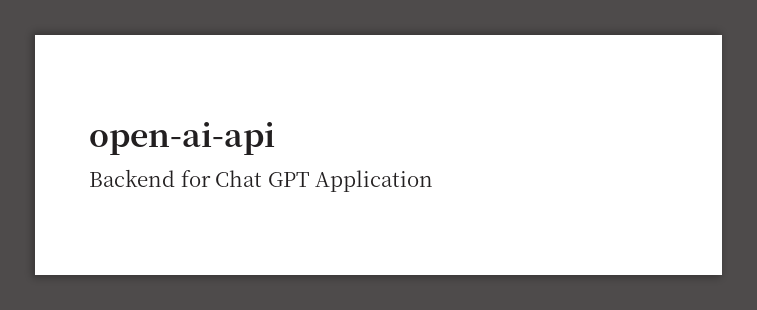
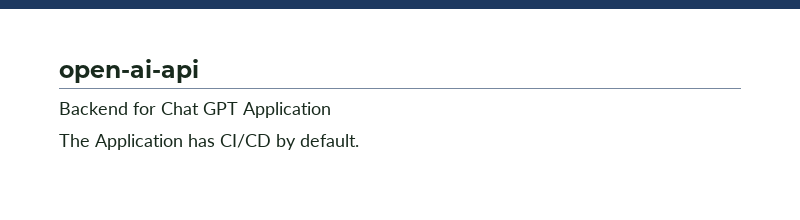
+ The Application has CI/CD by default.

